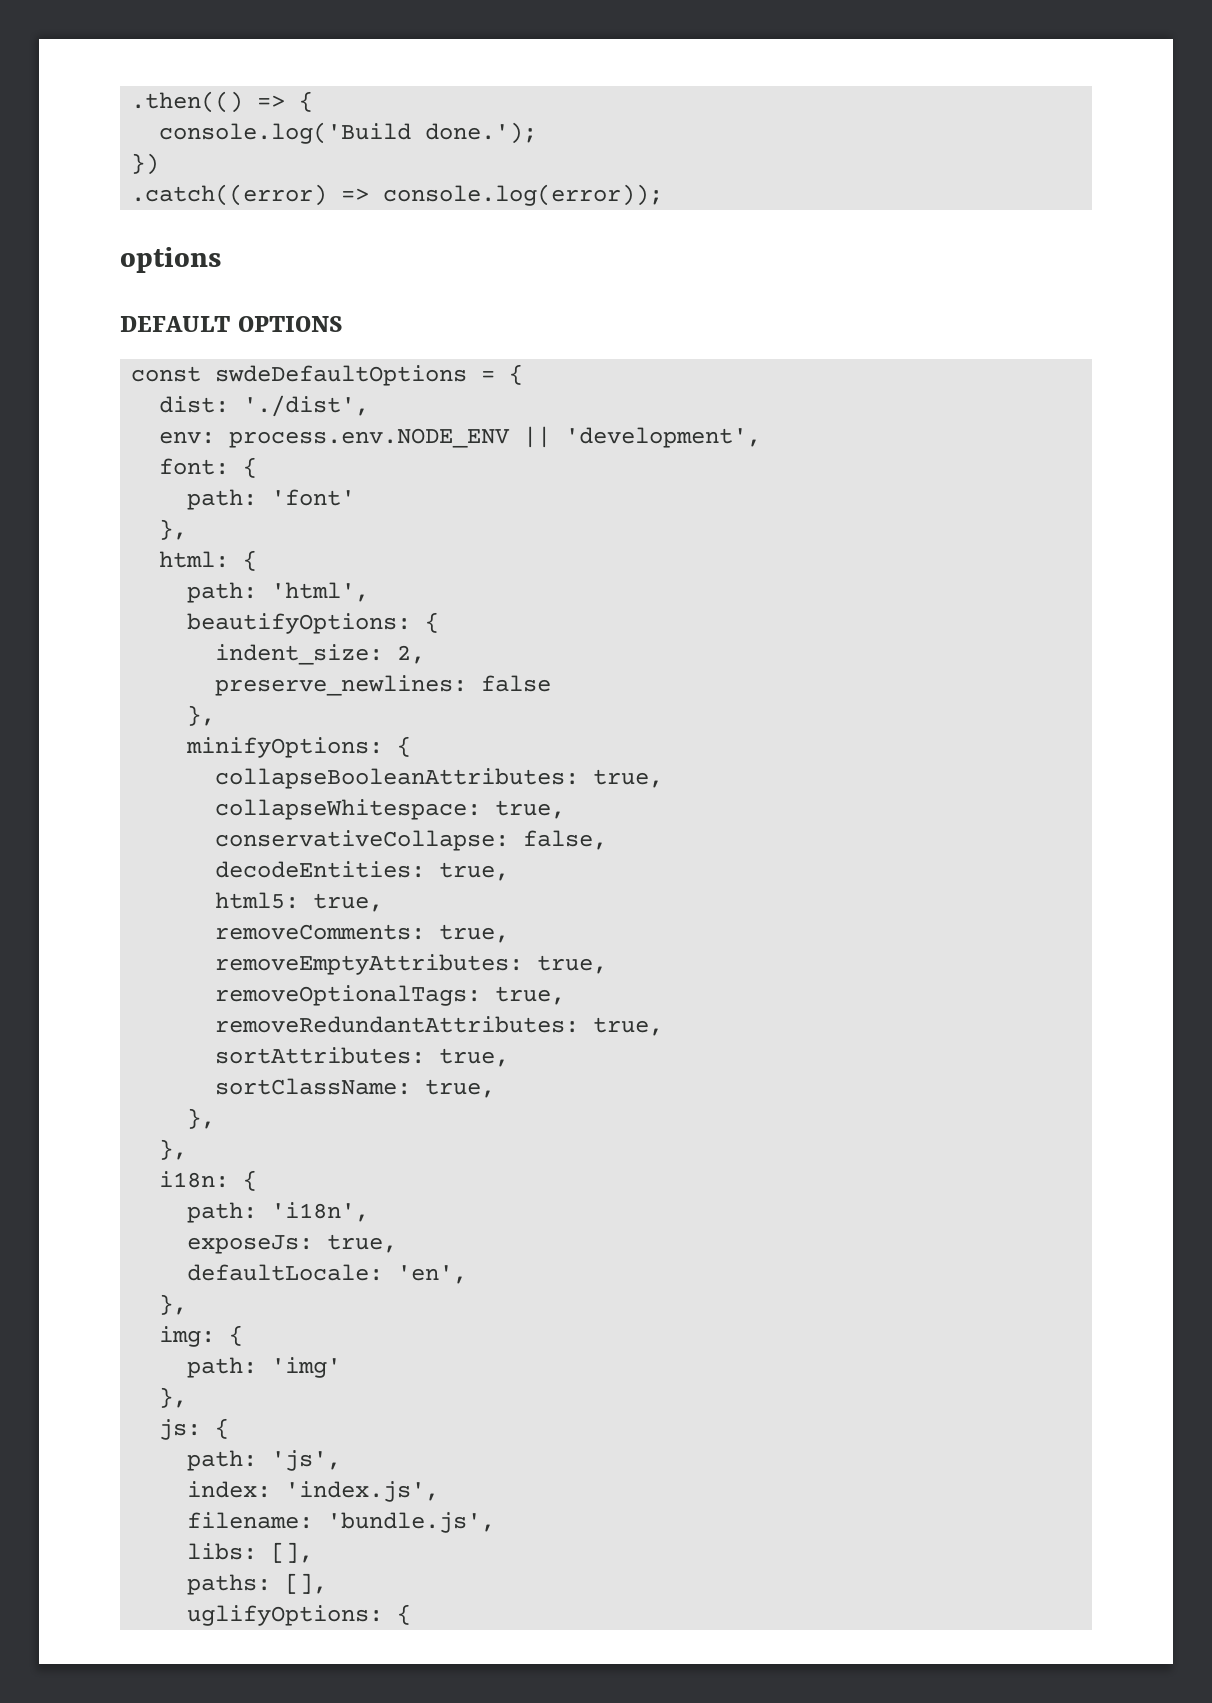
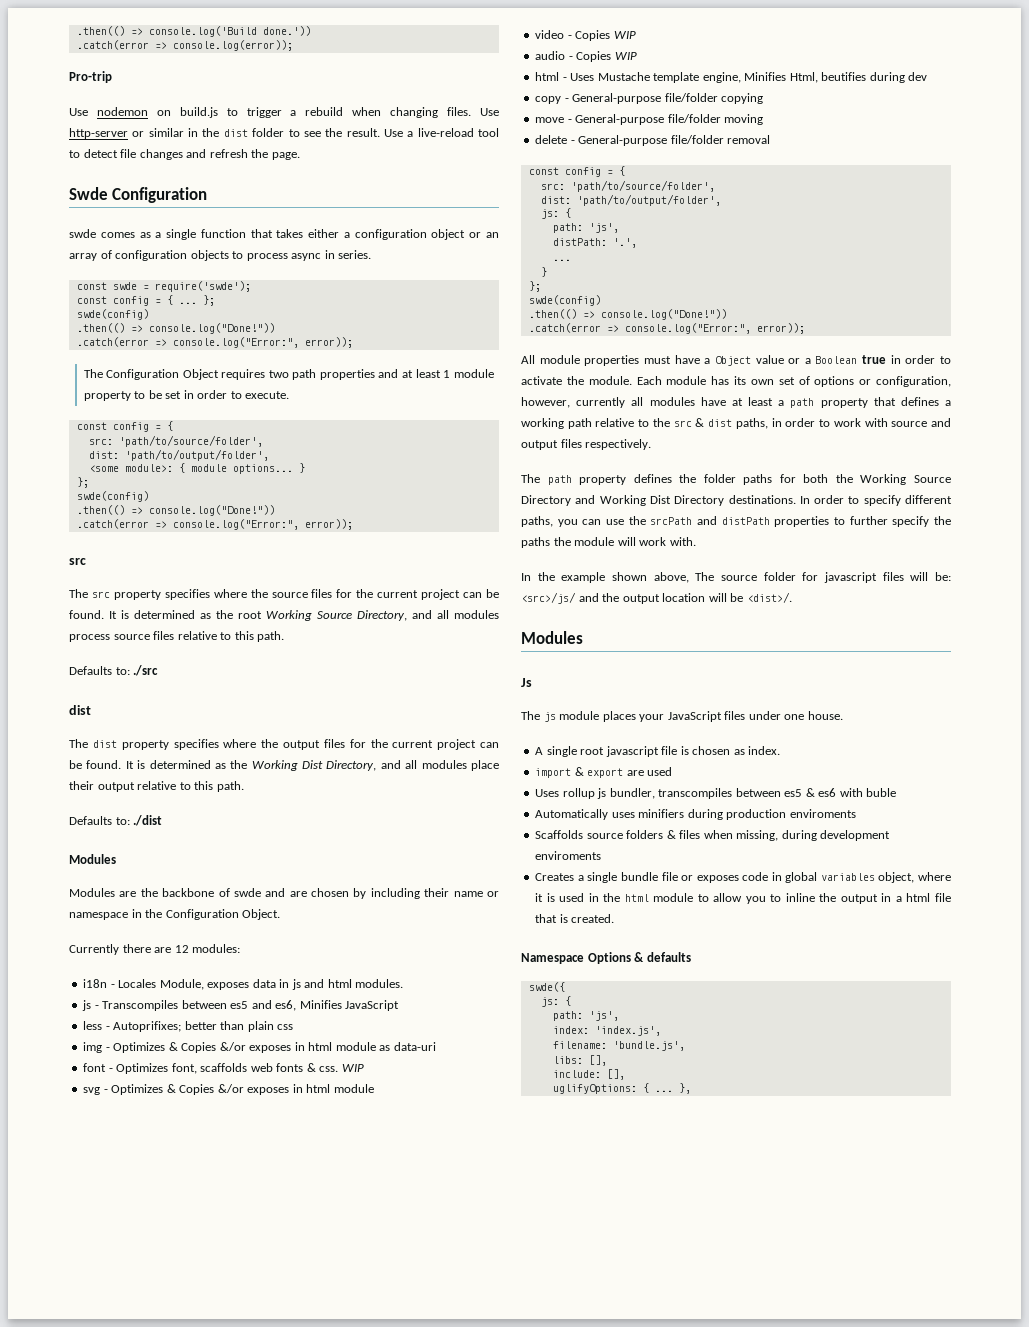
- .then(() => {
- console.log('Build done.');
- })
- .catch((error) => console.log(error));
- options
- DEFAULT OPTIONS
- const swdeDefaultOptions = {
- dist: './dist',
- env: process.env.NODE_ENV || 'development',
- font: {
- path: 'font'
- },
- html: {
- path: 'html',
- beautifyOptions: {
- indent_size: 2,
- preserve_newlines: false
- },
- minifyOptions: {
- collapseBooleanAttributes: true,
- collapseWhitespace: true,
- conservativeCollapse: false,
- decodeEntities: true,
- html5: true,
- removeComments: true,
- removeEmptyAttributes: true,
- removeOptionalTags: true,
- removeRedundantAttributes: true,
- sortAttributes: true,
- sortClassName: true,
- },
- },
- i18n: {
- path: 'i18n',
- exposeJs: true,
- defaultLocale: 'en',
- },
- img: {
- path: 'img'
- },
+ .then(() => console.log('Build done.'))
+ .catch(error => console.log(error));
+ Pro-trip
+ Use nodemon on build.js to trigger a rebuild when changing files. Use http-server or similar in the dist folder to see the result. Use a live-reload tool to detect file changes and refresh the page.
+ Swde Configuration
+ swde comes as a single function that takes either a configuration object or an array of configuration objects to process async in series.
+ const swde = require('swde');
+ const config = { ... };
+ swde(config)
+ .then(() => console.log("Done!"))
+ .catch(error => console.log("Error:", error));
+ The Configuration Object requires two path properties and at least 1 module property to be set in order to execute.
+ const config = {
+ src: 'path/to/source/folder',
+ dist: 'path/to/output/folder',
+ <some module>: { module options... }
+ };
+ swde(config)
+ .then(() => console.log("Done!"))
+ .catch(error => console.log("Error:", error));
+ src
+ The src property specifies where the source files for the current project can be found. It is determined as the root Working Source Directory, and all modules process source files relative to this path.
+ Defaults to: ./src
+ dist
+ The dist property specifies where the output files for the current project can be found. It is determined as the Working Dist Directory, and all modules place their output relative to this path.
+ Defaults to: ./dist
+ Modules
+ Modules are the backbone of swde and are chosen by including their name or namespace in the Configuration Object.
+ Currently there are 12 modules:
+ i18n - Locales Module, exposes data in js and html modules.
+ js - Transcompiles between es5 and es6, Minifies JavaScript
+ less - Autoprifixes; better than plain css
+ img - Optimizes & Copies &/or exposes in html module as data-uri
+ font - Optimizes font, scaffolds web fonts & css. WIP
+ svg - Optimizes & Copies &/or exposes in html module
+ video - Copies WIP
+ audio - Copies WIP
+ html - Uses Mustache template engine, Minifies Html, beutifies during dev
+ copy - General-purpose file/folder copying
+ move - General-purpose file/folder moving
+ delete - General-purpose file/folder removal
+ const config = {
+ src: 'path/to/source/folder',
+ dist: 'path/to/output/folder',
+ js: {
+ path: 'js',
+ distPath: '.',
+ ...
+ }
+ };
+ swde(config)
+ .then(() => console.log("Done!"))
+ .catch(error => console.log("Error:", error));
+ All module properties must have a Object value or a Boolean true in order to activate the module. Each module has its own set of options or configuration, however, currently all modules have at least a path property that defines a working path relative to the src & dist paths, in order to work with source and output files respectively.
+ The path property defines the folder paths for both the Working Source Directory and Working Dist Directory destinations. In order to specify different paths, you can use the srcPath and distPath properties to further specify the paths the module will work with.
+ In the example shown above, The source folder for javascript files will be: <src>/js/ and the output location will be <dist>/.
+ Modules
+ Js
+ The js module places your JavaScript files under one house.
+ A single root javascript file is chosen as index.
+ import & export are used
+ Uses rollup js bundler, transcompiles between es5 & es6 with buble
+ Automatically uses minifiers during production enviroments
+ Scaffolds source folders & files when missing, during development enviroments
+ Creates a single bundle file or exposes code in global variables object, where it is used in the html module to allow you to inline the output in a html file that is created.
+ Namespace Options & defaults
+ swde({
- paths: [],
+ include: [],
- uglifyOptions: {
+ uglifyOptions: { ... },

